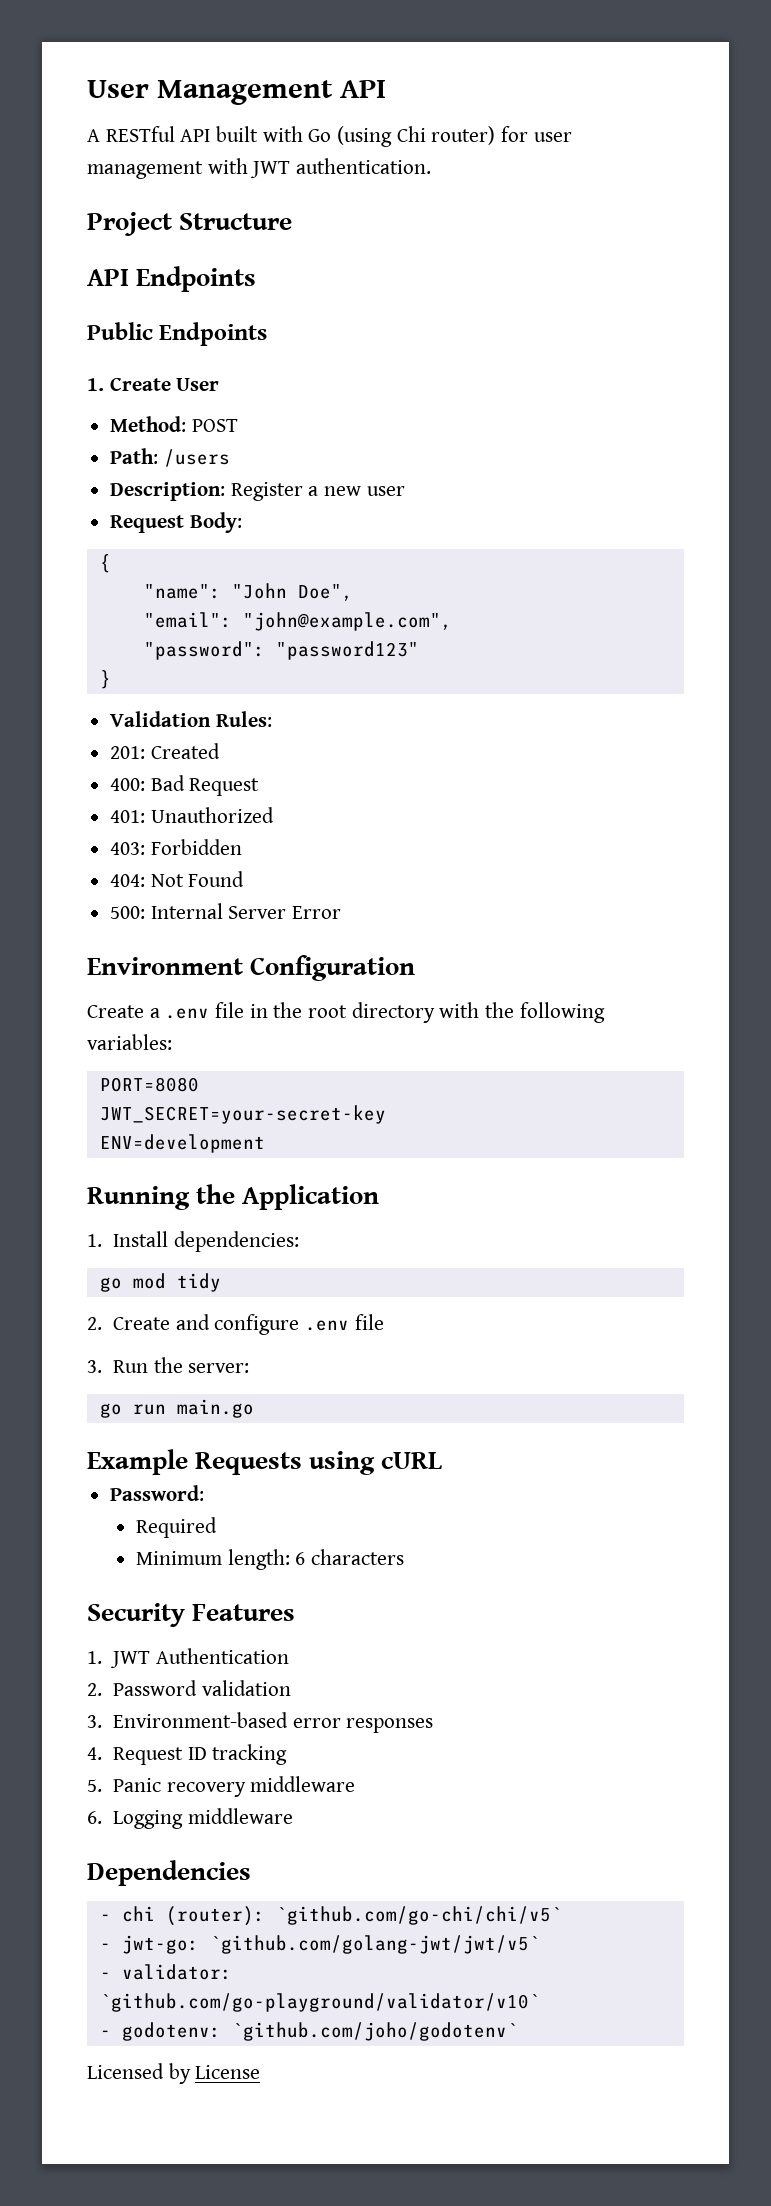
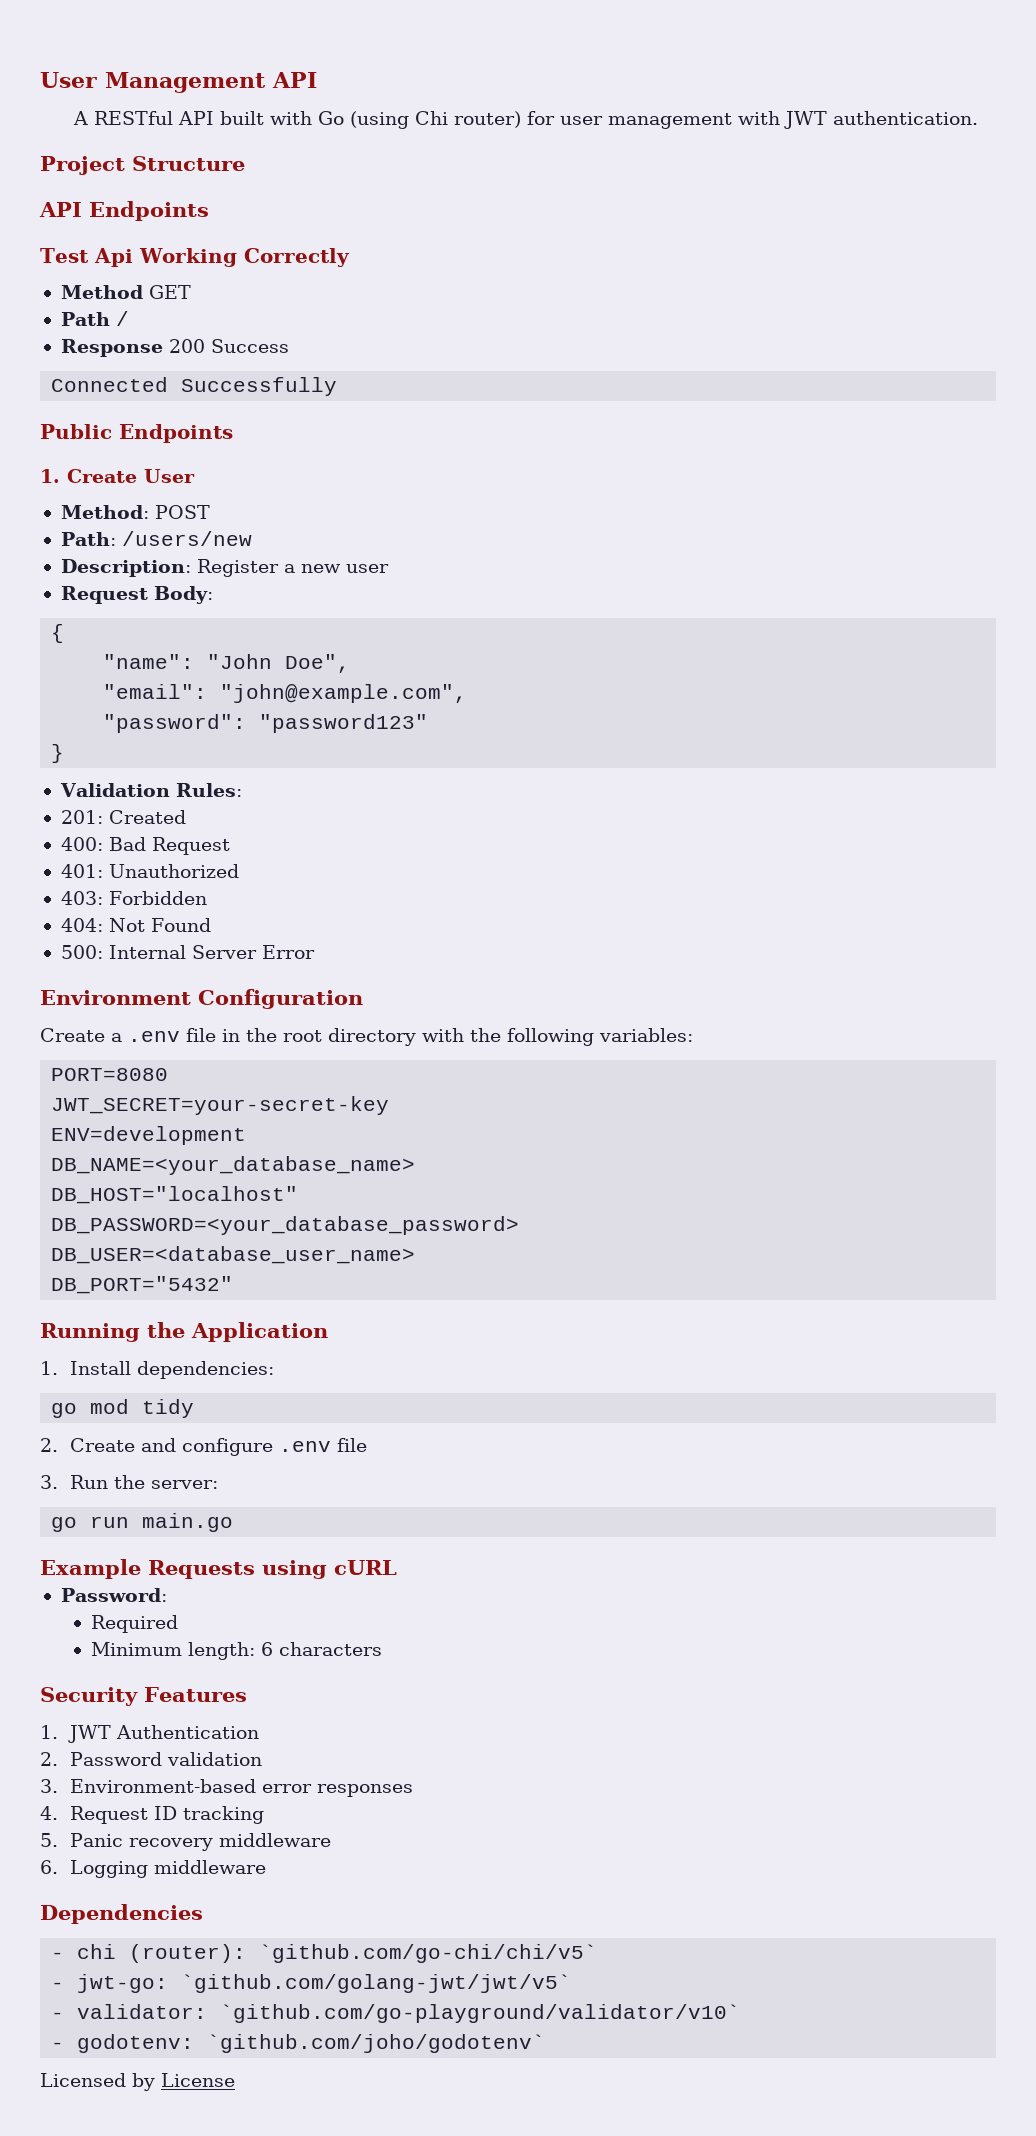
+ Test Api Working Correctly
+ Method GET
+ Path /
+ Response 200 Success
+ Connected Successfully
- Path: /users
+ Path: /users/new
+ DB_NAME=<your_database_name>
+ DB_HOST="localhost"
+ DB_PASSWORD=<your_database_password>
+ DB_USER=<database_user_name>
+ DB_PORT="5432"

